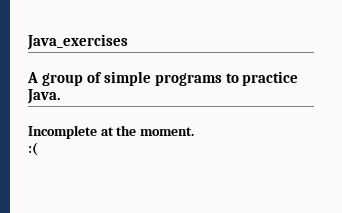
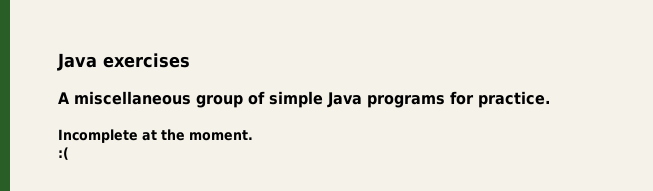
- Java_exercises
+ Java exercises
- A group of simple programs to practice Java.
+ A miscellaneous group of simple Java programs for practice.

